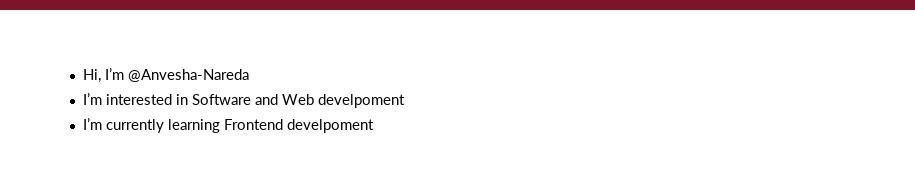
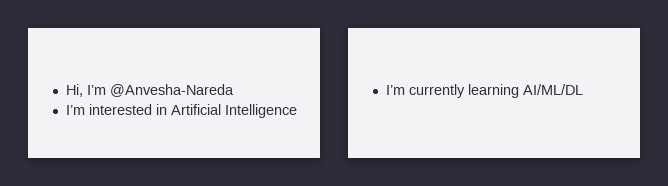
- I’m interested in Software and Web develpoment
+ I’m interested in Artificial Intelligence
- I’m currently learning Frontend develpoment
+ I’m currently learning AI/ML/DL

